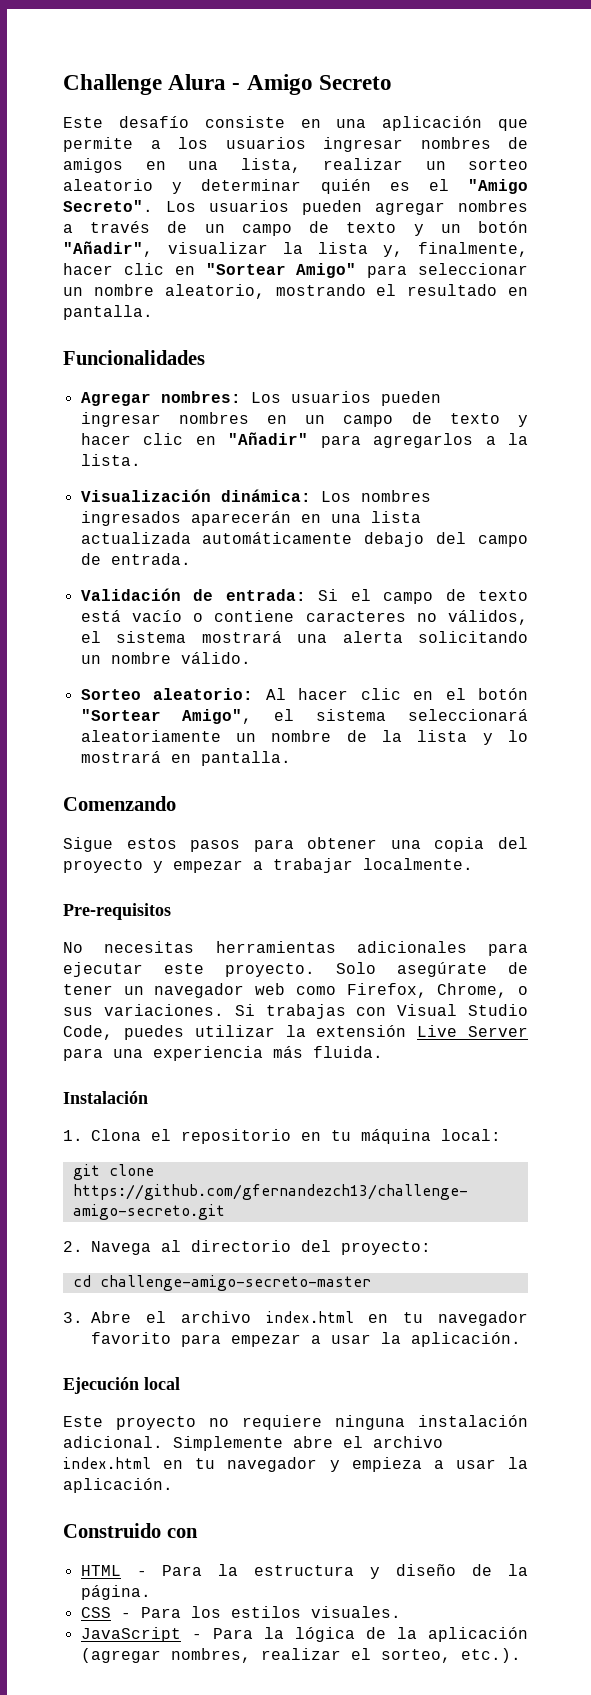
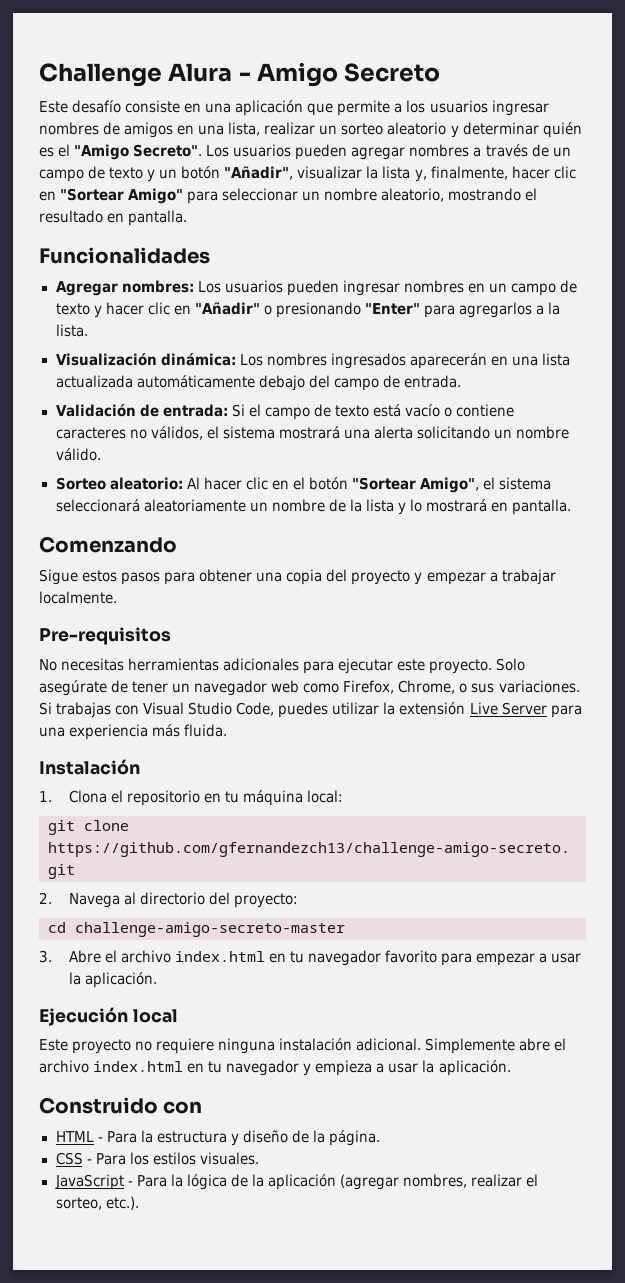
- Agregar nombres: Los usuarios pueden ingresar nombres en un campo de texto y hacer clic en "Añadir" para agregarlos a la lista.
+ Agregar nombres: Los usuarios pueden ingresar nombres en un campo de texto y hacer clic en "Añadir" o presionando "Enter" para agregarlos a la lista.

